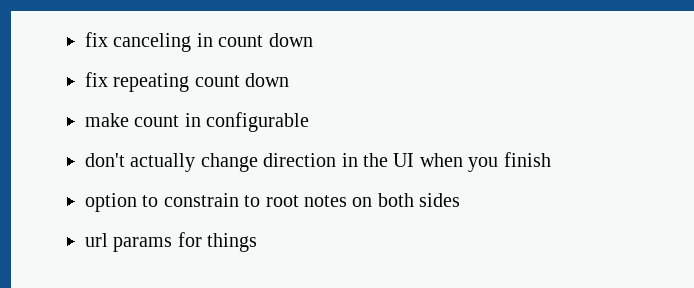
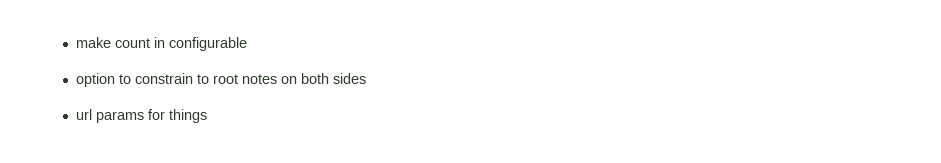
- fix canceling in count down
- fix repeating count down
  make count in configurable
- don't actually change direction in the UI when you finish

